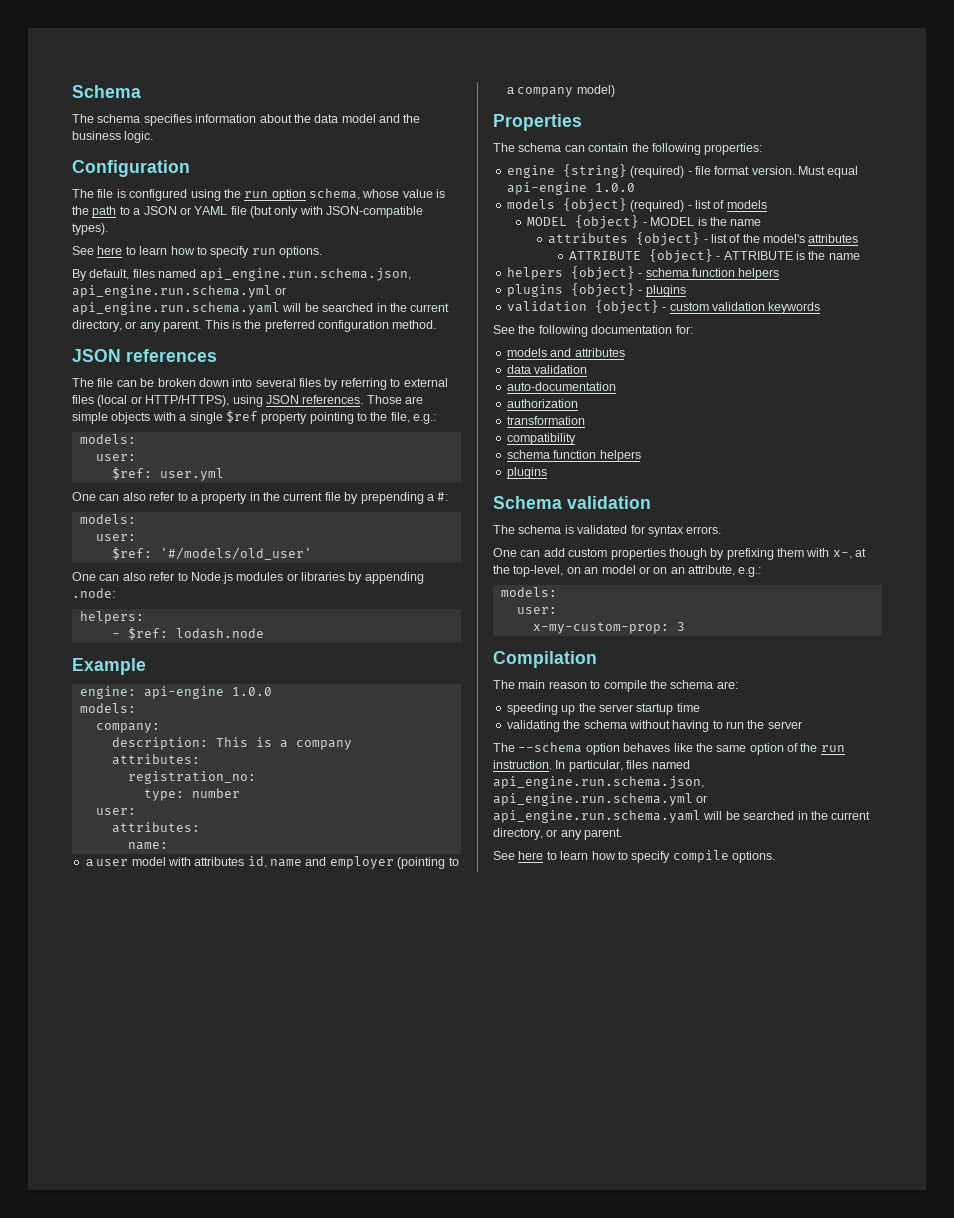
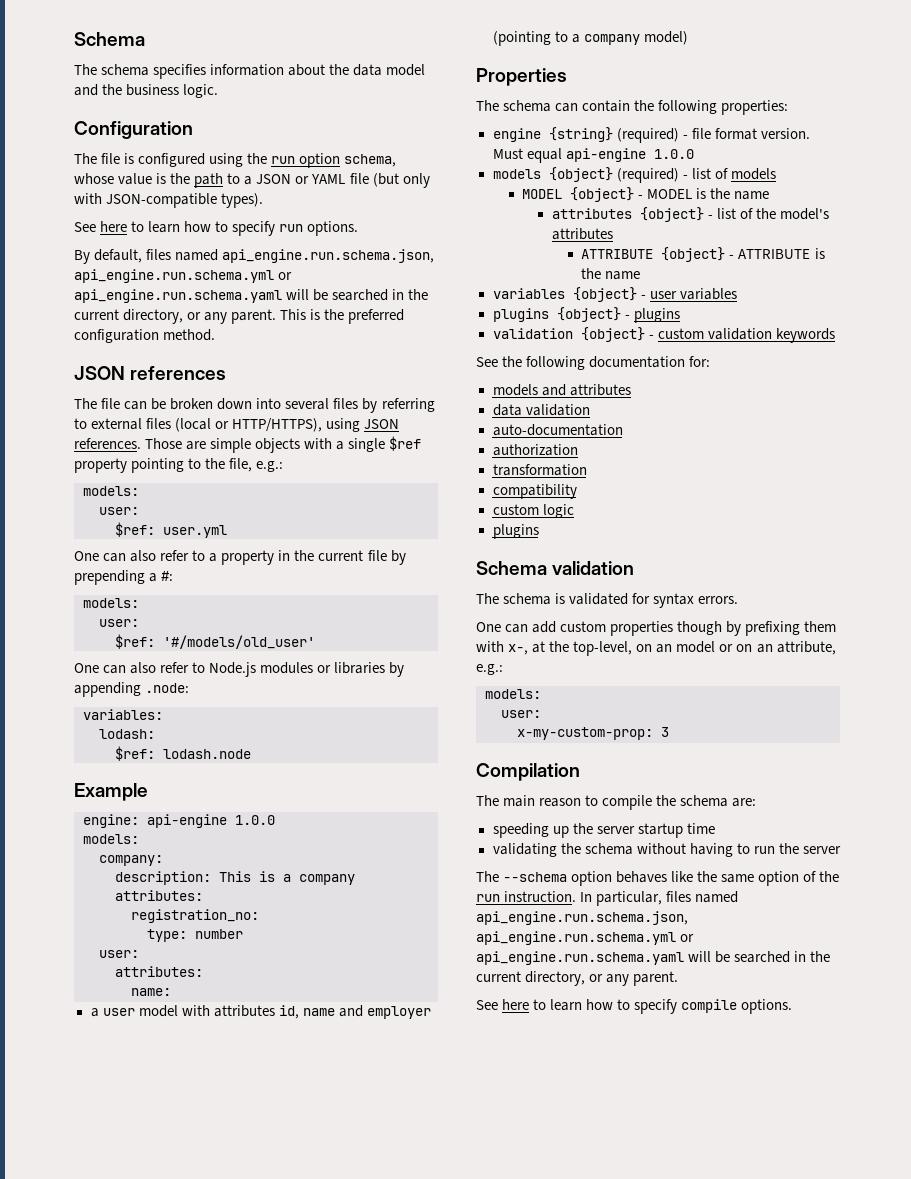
- helpers:
- - $ref: lodash.node
+ variables:
+ lodash:
+ $ref: lodash.node
- helpers {object} - schema function helpers
+ variables {object} - user variables
  compatibility
- schema function helpers
+ custom logic

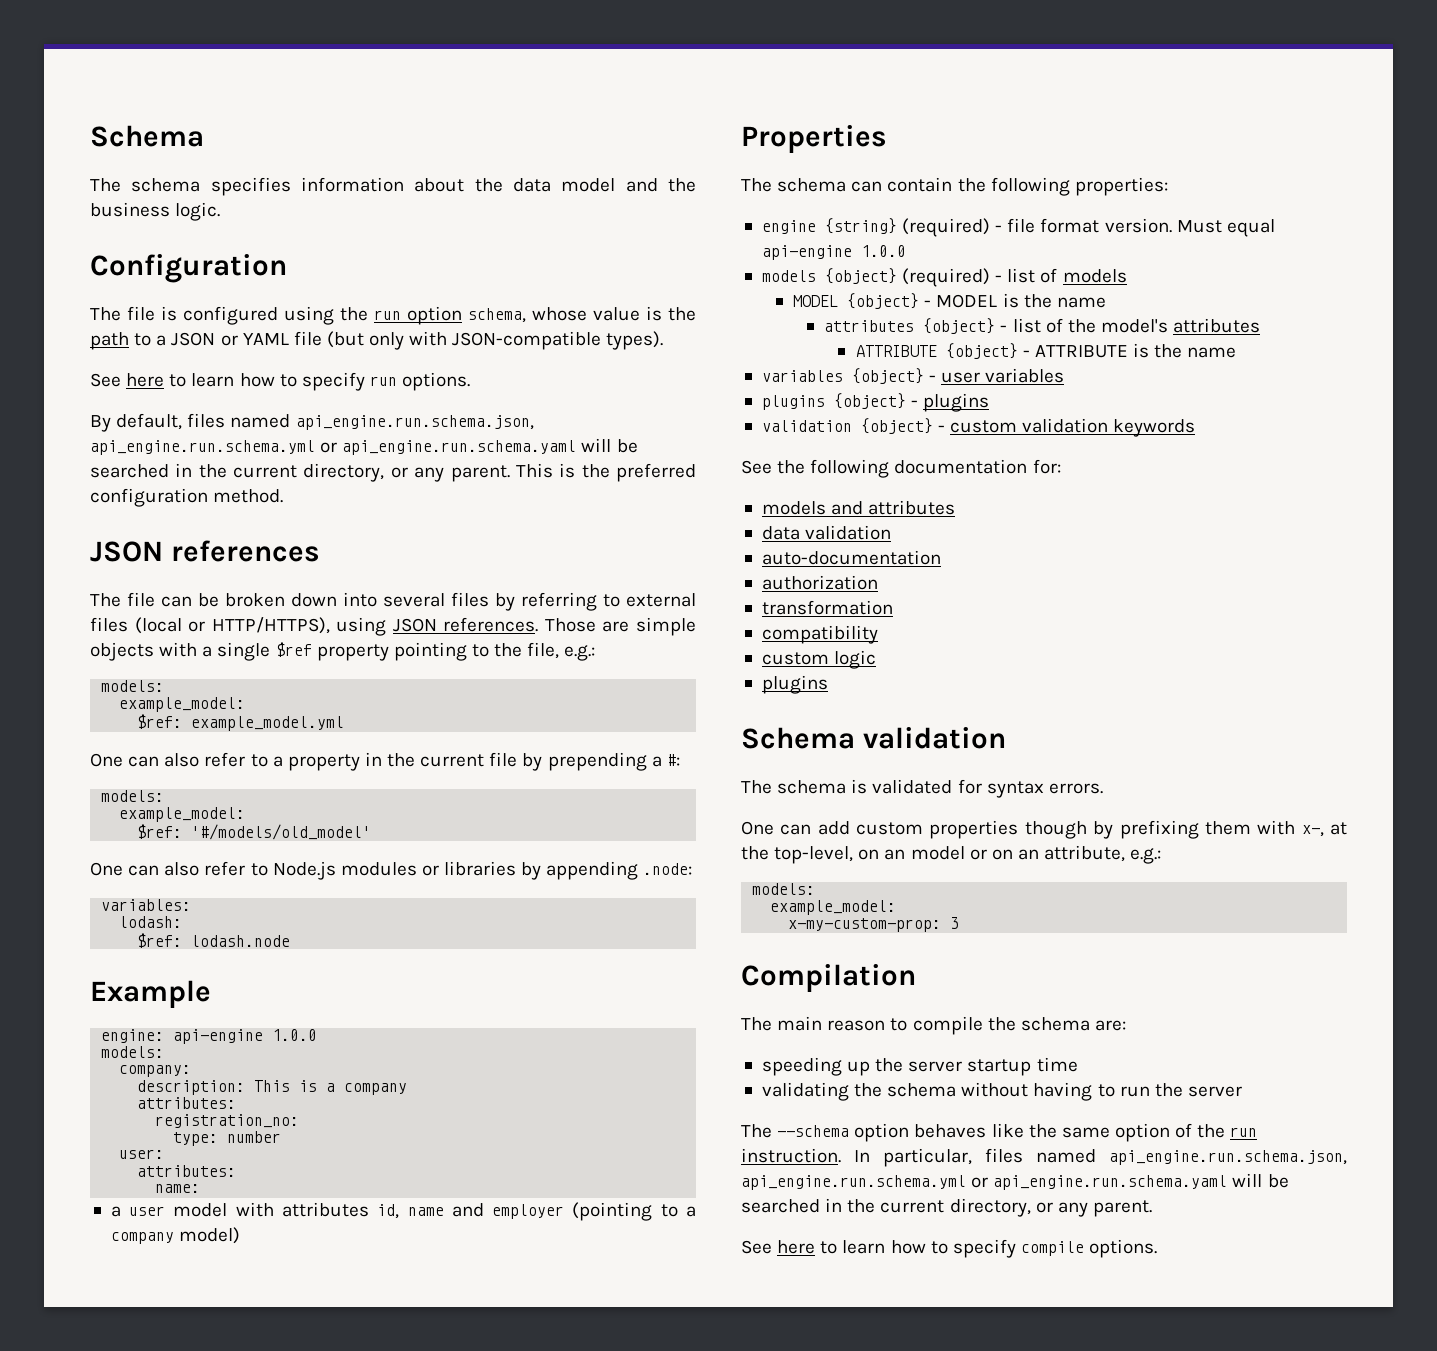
  Those are simple objects with a single $ref property pointing to the file, e.g.:
  models:
- user:
- $ref: user.yml
+ example_model:
+ $ref: example_model.yml
  One can also refer to a property in the current file by prepending a #:
  models:
- user:
- $ref: '#/models/old_user'
+ example_model:
+ $ref: '#/models/old_model'
  One can add custom properties though by prefixing them with x-, at the top-level, on an model or on an attribute, e.g.:
  models:
- user:
+ example_model:

